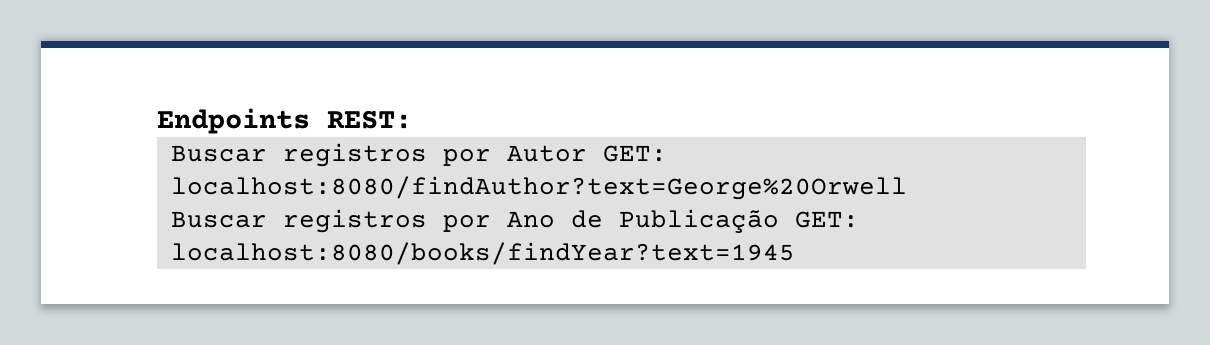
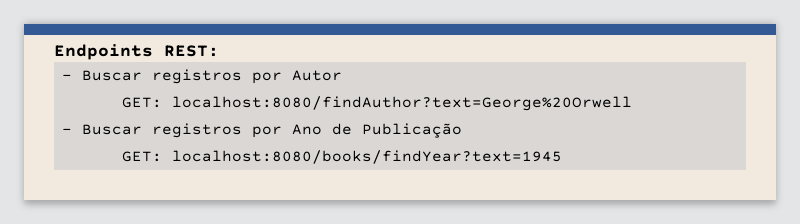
- Buscar registros por Autor GET: localhost:8080/findAuthor?text=George%20Orwell
+ - Buscar registros por Autor
+ GET: localhost:8080/findAuthor?text=George%20Orwell
- Buscar registros por Ano de Publicação GET: localhost:8080/books/findYear?text=1945
+ - Buscar registros por Ano de Publicação
+ GET: localhost:8080/books/findYear?text=1945

